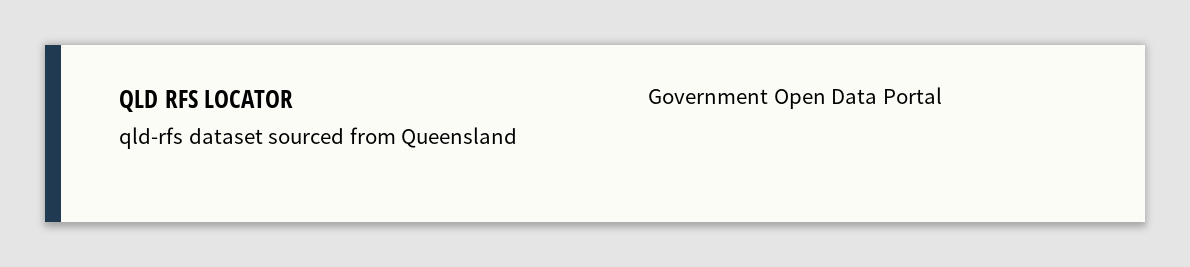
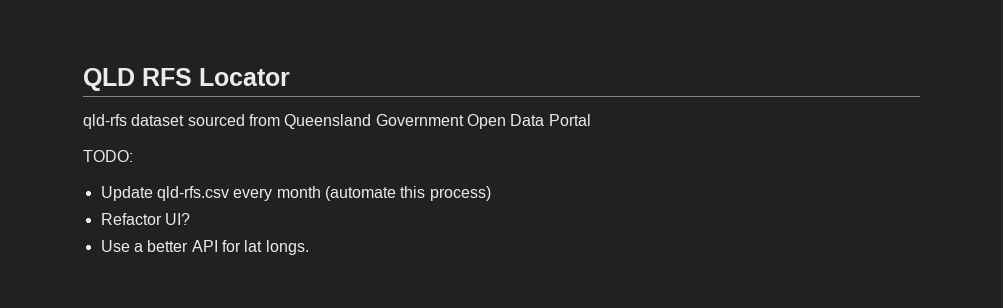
- QLD RFS LOCATOR
+ QLD RFS Locator
+ TODO:
+ Update qld-rfs.csv every month (automate this process)
+ Refactor UI?
+ Use a better API for lat longs.

